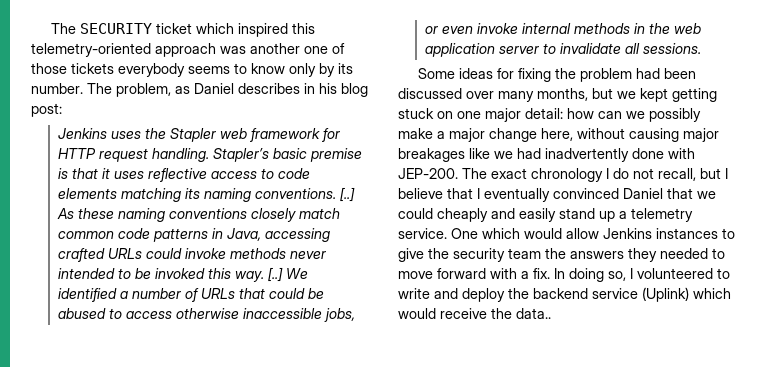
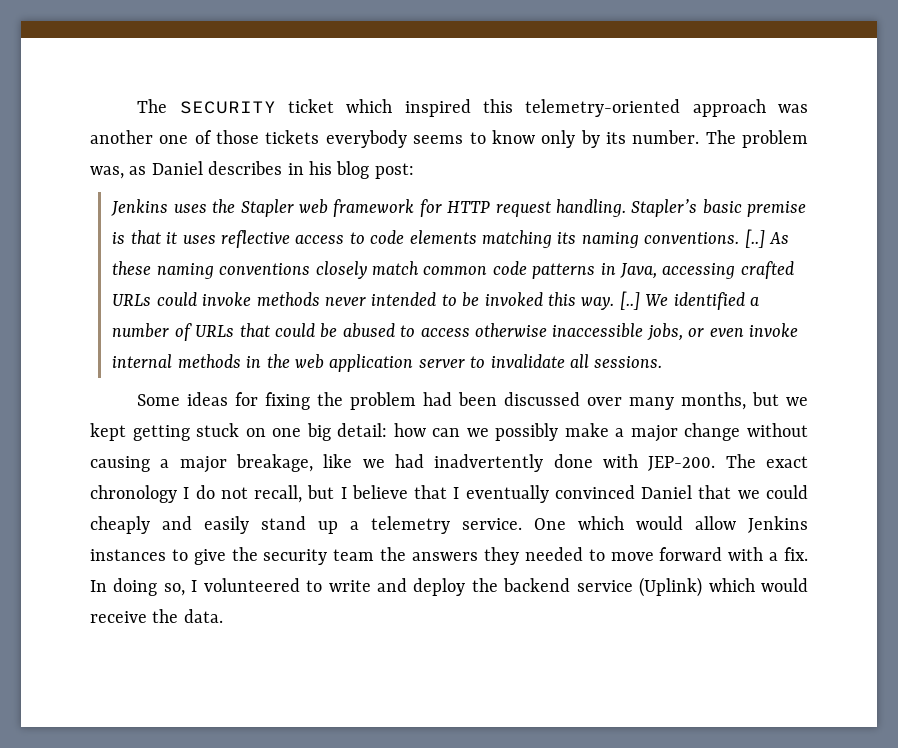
- The problem, as Daniel describes in his blog post:
+ The problem was, as Daniel describes in his blog post:
- Some ideas for fixing the problem had been discussed over many months, but we kept getting stuck on one major detail: how can we possibly make a major change here, without causing major breakages like we had inadvertently done with JEP-200.
+ Some ideas for fixing the problem had been discussed over many months, but we kept getting stuck on one big detail: how can we possibly make a major change without causing a major breakage, like we had inadvertently done with JEP-200.
- In doing so, I volunteered to write and deploy the backend service (Uplink) which would receive the data..
+ In doing so, I volunteered to write and deploy the backend service (Uplink) which would receive the data.

